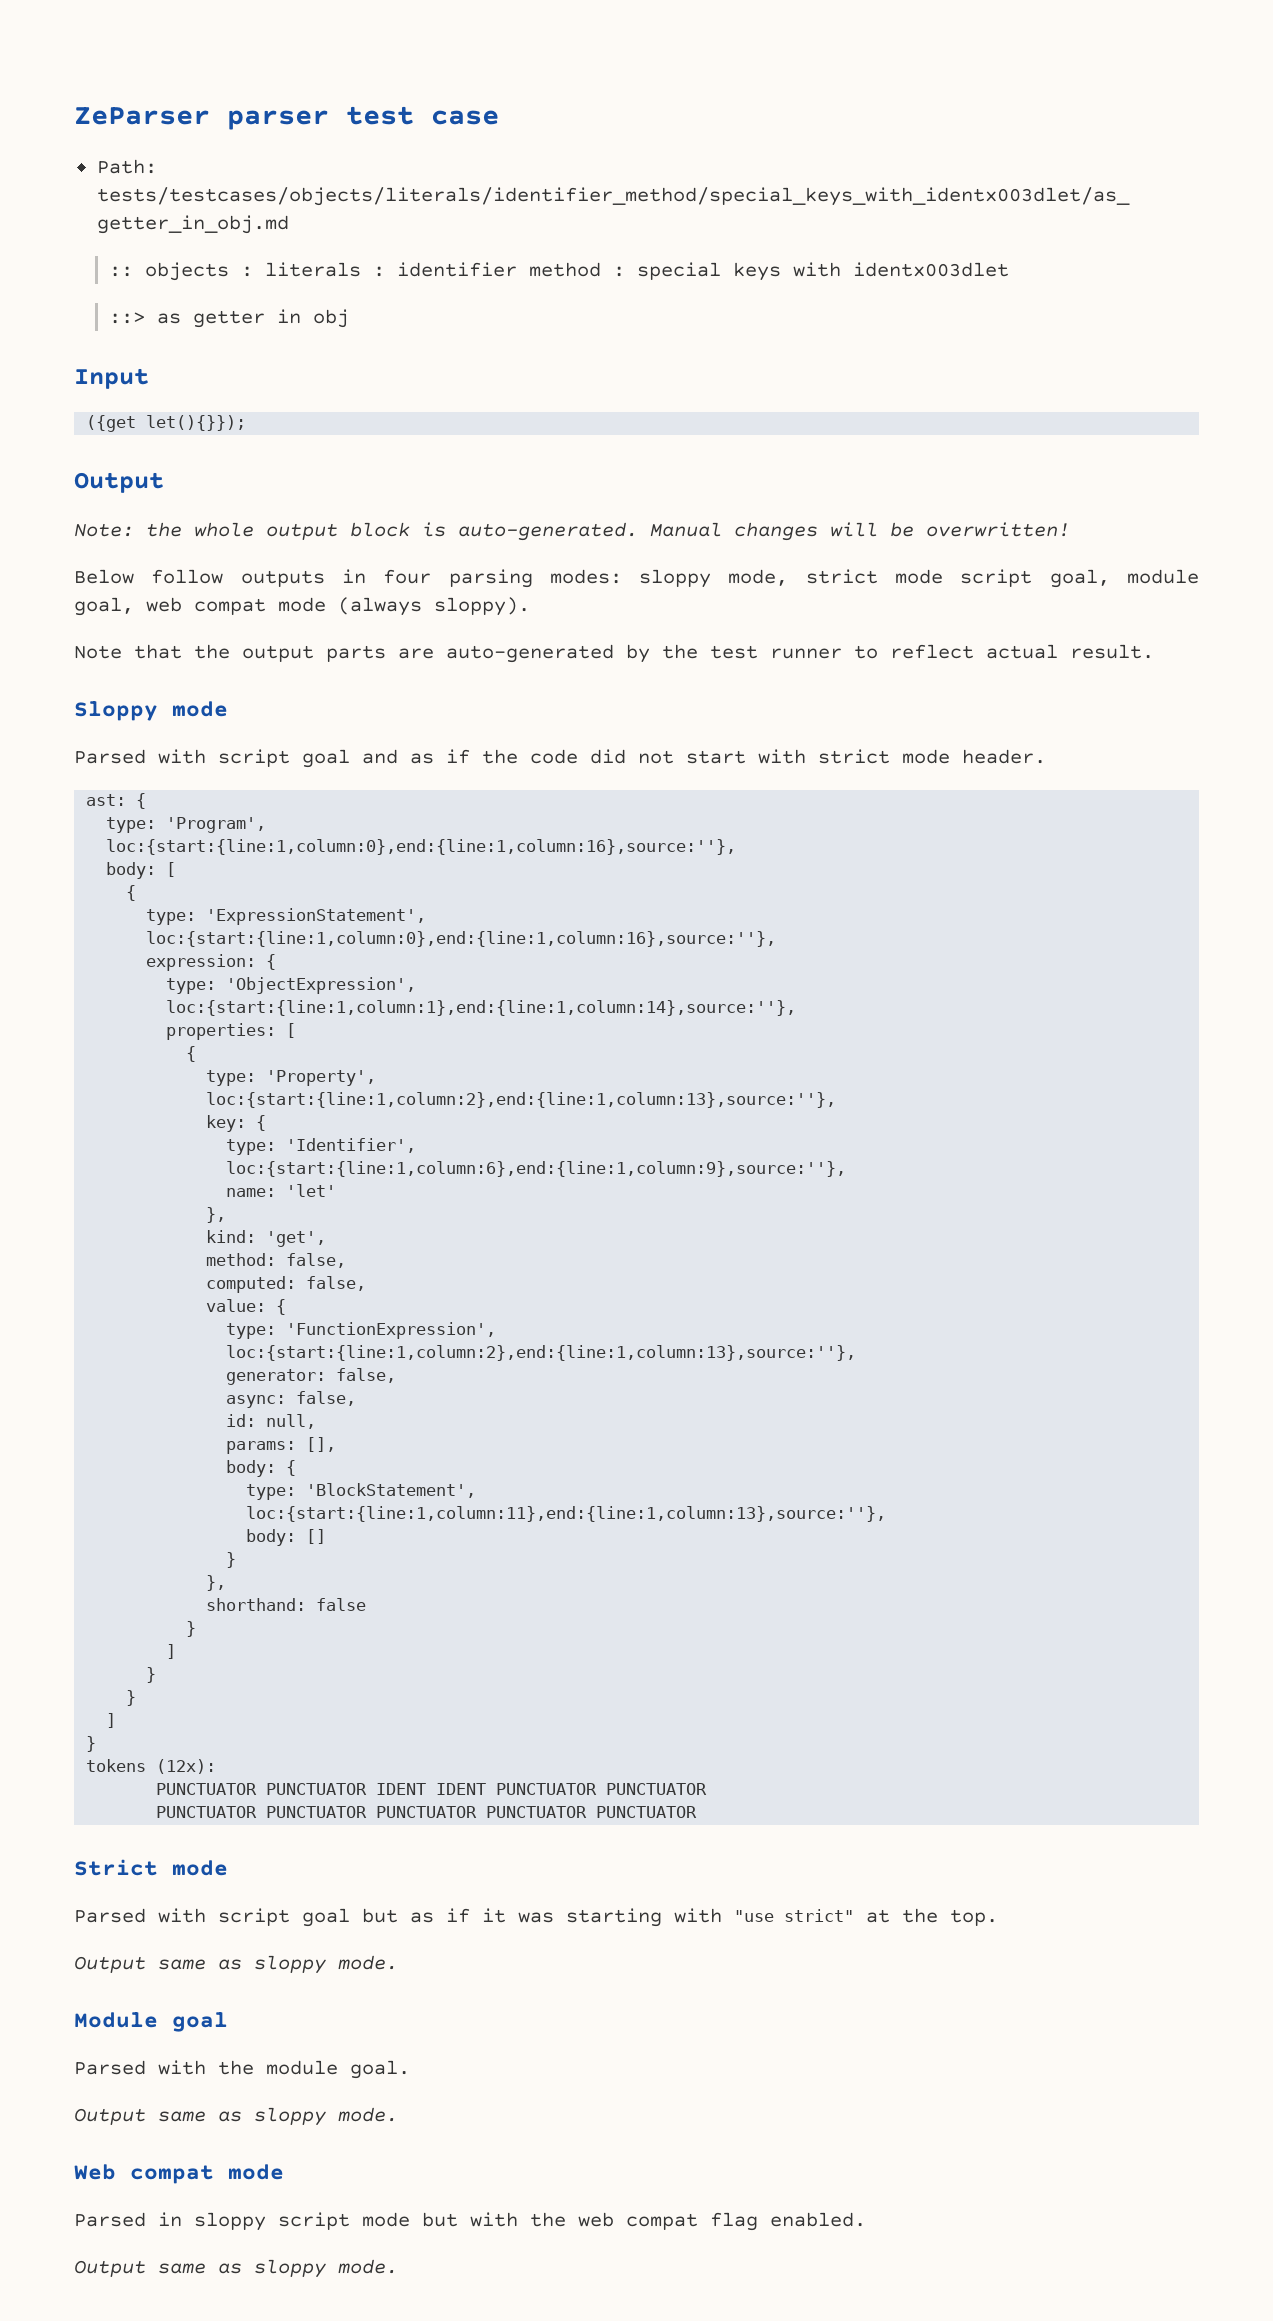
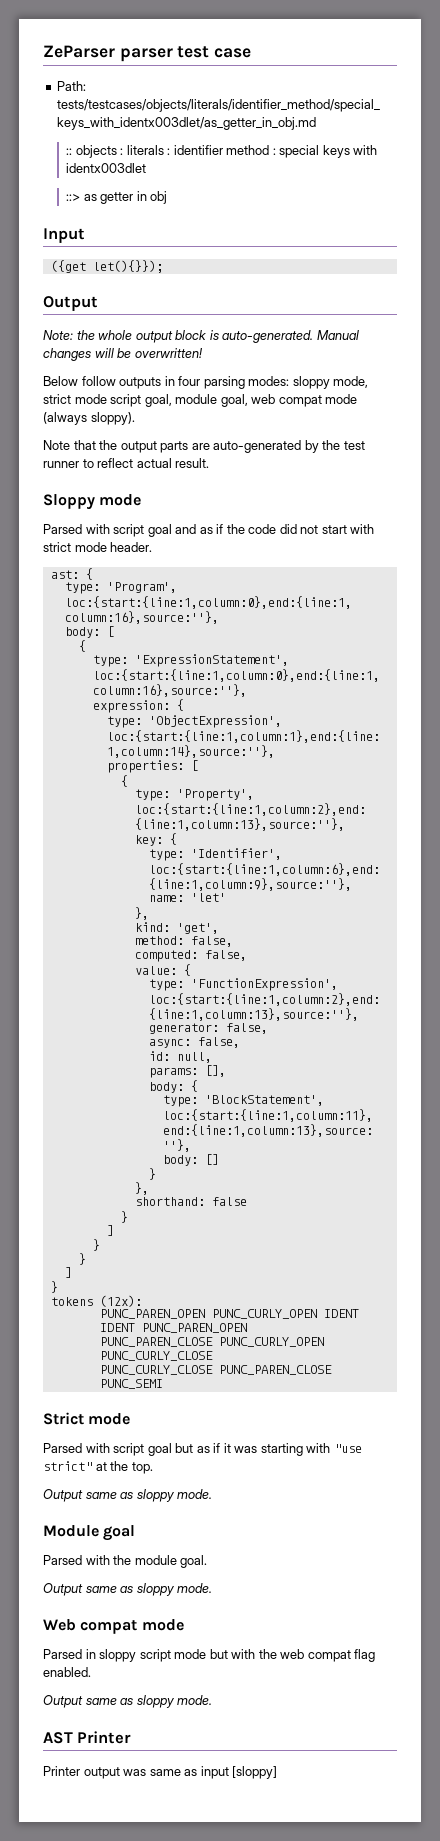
- PUNCTUATOR PUNCTUATOR IDENT IDENT PUNCTUATOR PUNCTUATOR
- PUNCTUATOR PUNCTUATOR PUNCTUATOR PUNCTUATOR PUNCTUATOR
+ PUNC_PAREN_OPEN PUNC_CURLY_OPEN IDENT IDENT PUNC_PAREN_OPEN
+ PUNC_PAREN_CLOSE PUNC_CURLY_OPEN PUNC_CURLY_CLOSE
+ PUNC_CURLY_CLOSE PUNC_PAREN_CLOSE PUNC_SEMI
+ AST Printer
+ Printer output was same as input [sloppy]

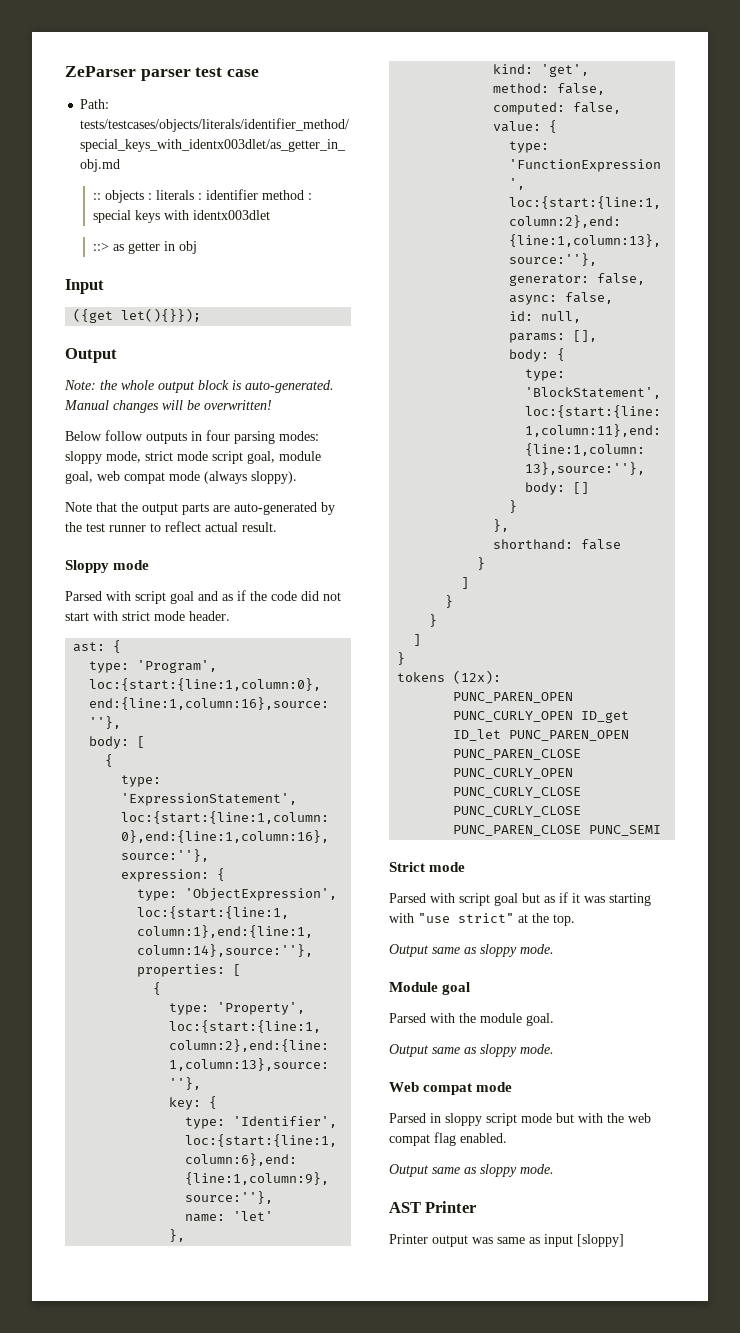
- PUNC_PAREN_OPEN PUNC_CURLY_OPEN IDENT IDENT PUNC_PAREN_OPEN
+ PUNC_PAREN_OPEN PUNC_CURLY_OPEN ID_get ID_let PUNC_PAREN_OPEN

